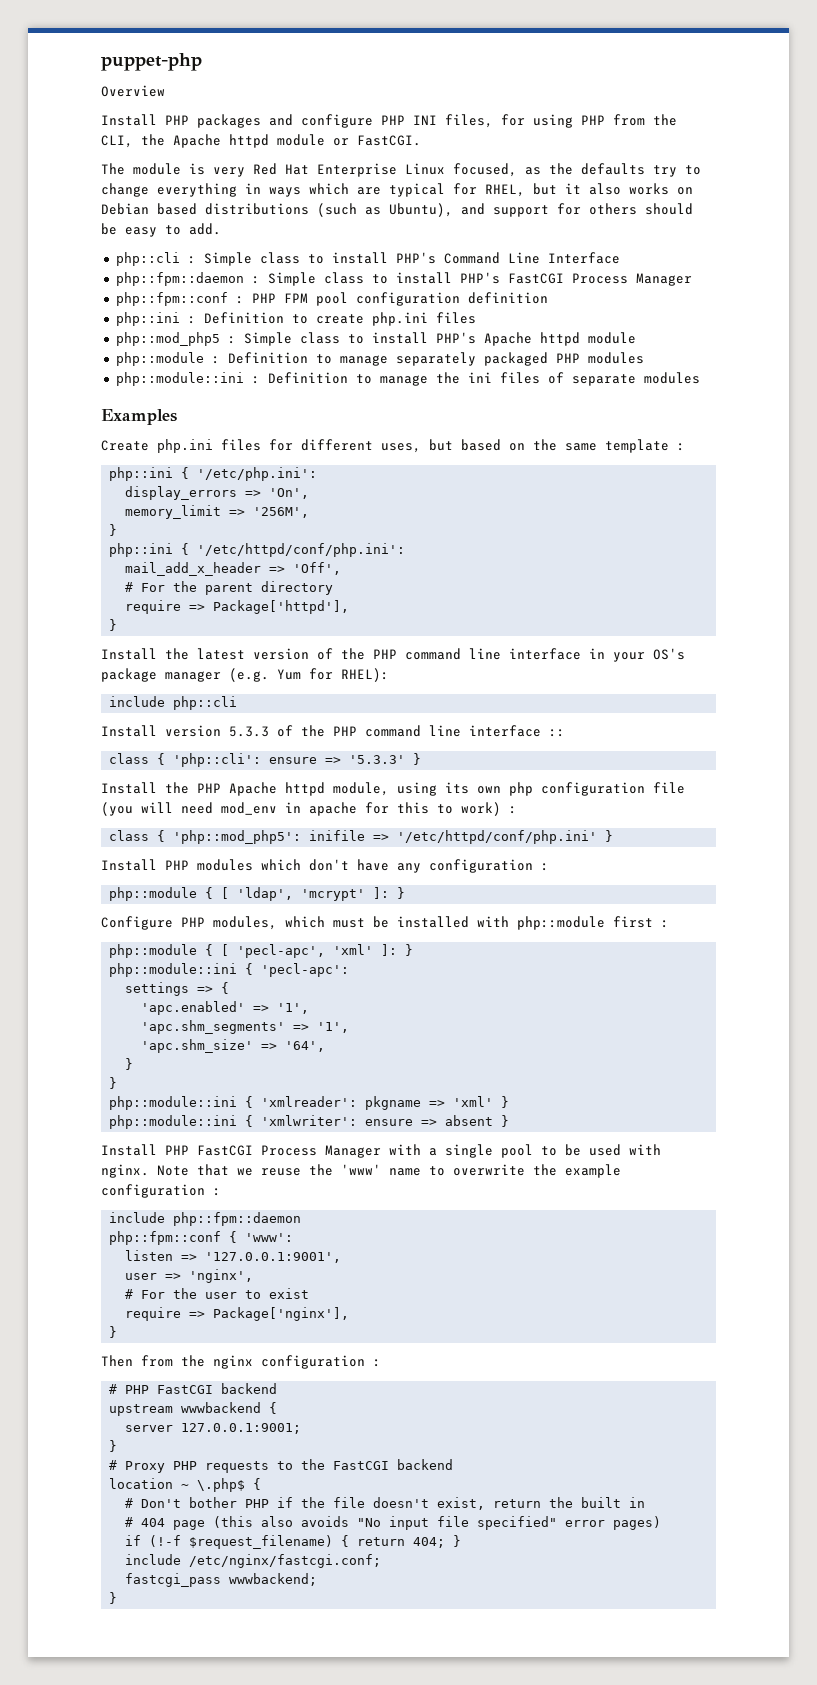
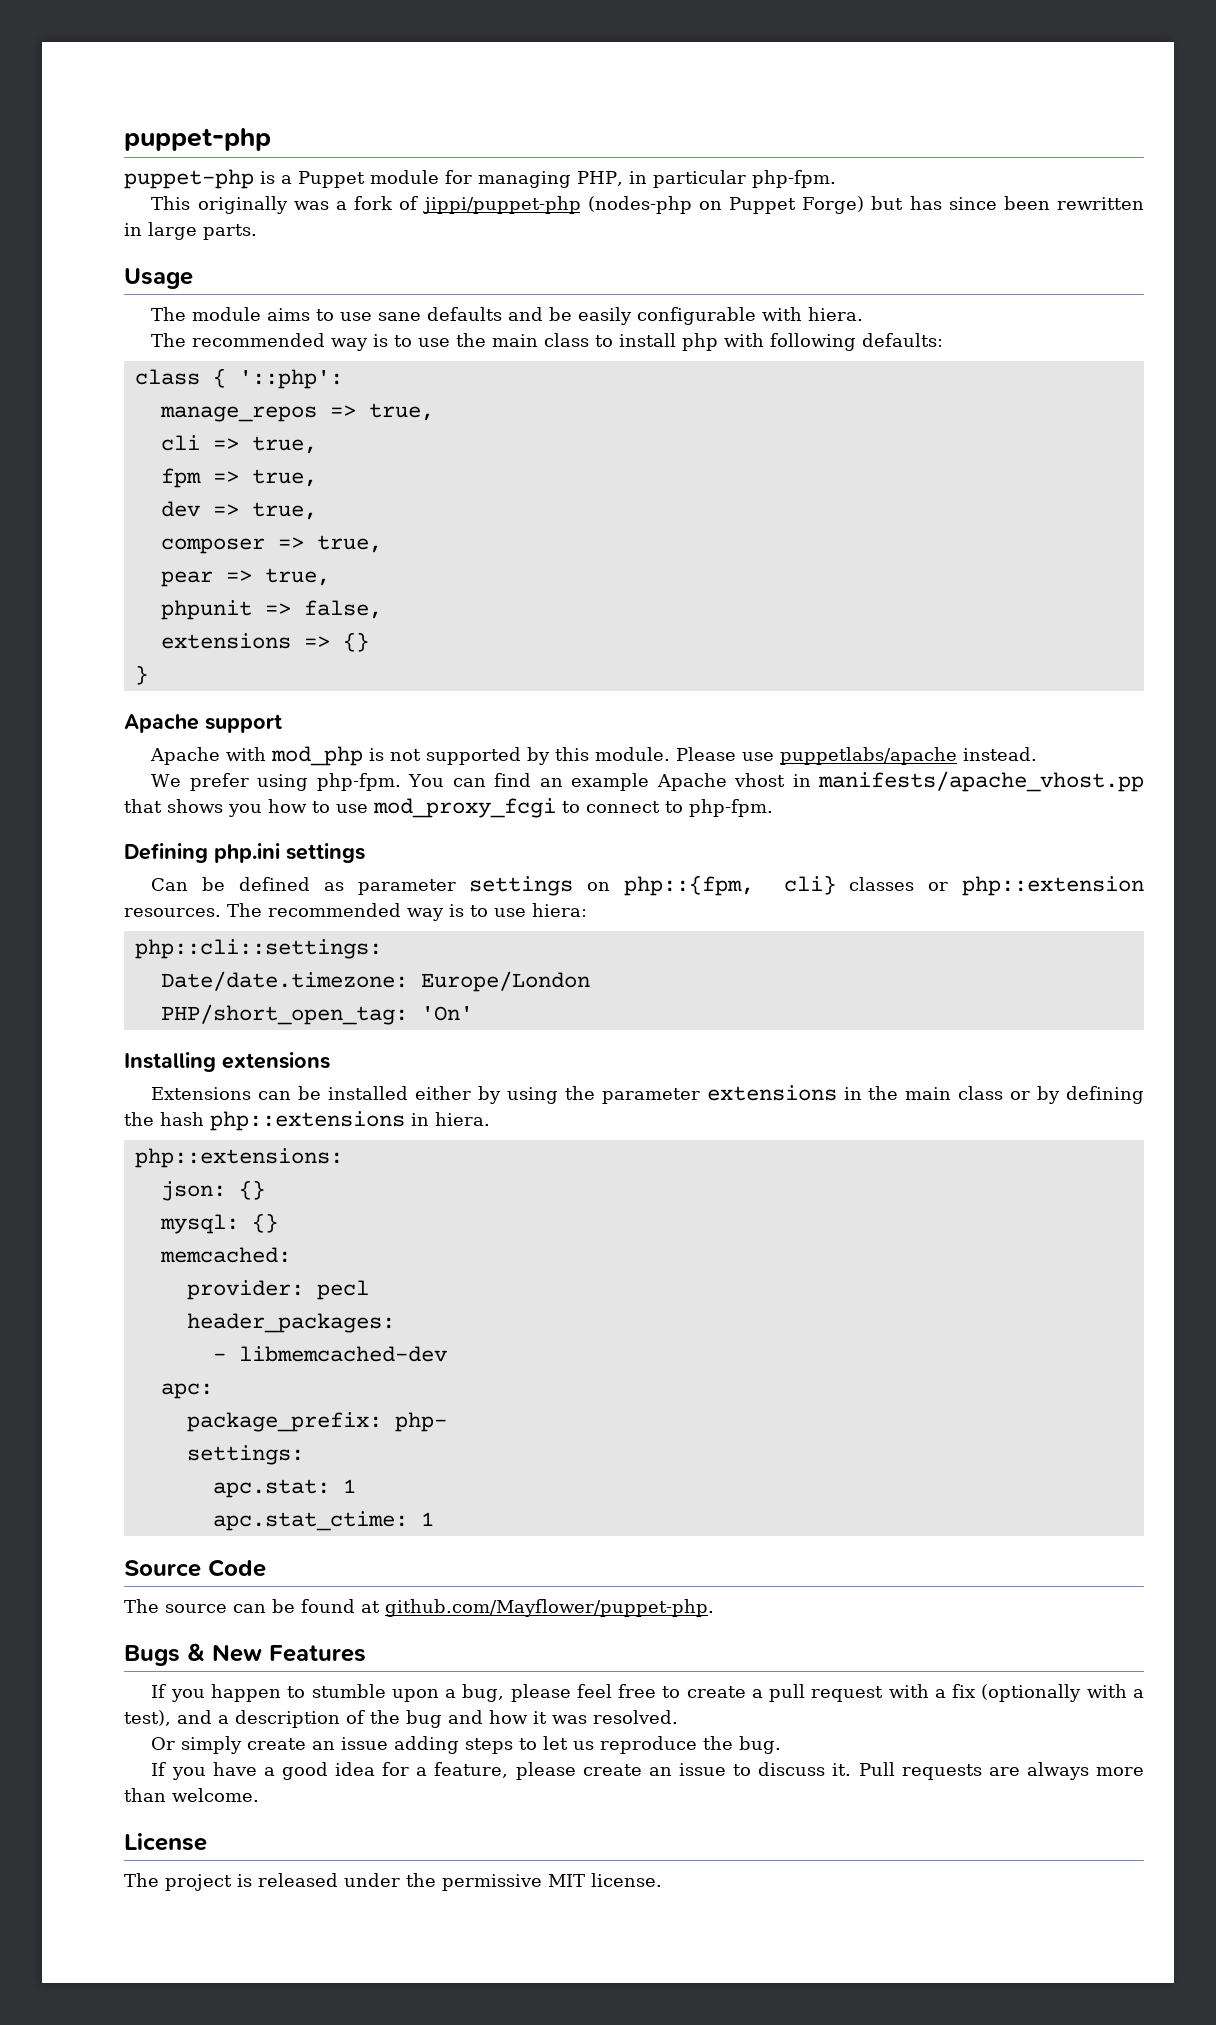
- Overview
- Install PHP packages and configure PHP INI files, for using PHP from the CLI, the Apache httpd module or FastCGI.
- The module is very Red Hat Enterprise Linux focused, as the defaults try to change everything in ways which are typical for RHEL, but it also works on Debian based distributions (such as Ubuntu), and support for others should be easy to add.
- php::cli : Simple class to install PHP's Command Line Interface
- php::fpm::daemon : Simple class to install PHP's FastCGI Process Manager
- php::fpm::conf : PHP FPM pool configuration definition
- php::ini : Definition to create php.ini files
- php::mod_php5 : Simple class to install PHP's Apache httpd module
- php::module : Definition to manage separately packaged PHP modules
- php::module::ini : Definition to manage the ini files of separate modules
- Examples
- Create php.ini files for different uses, but based on the same template :
- php::ini { '/etc/php.ini':
- display_errors => 'On',
- memory_limit => '256M',
+ puppet-php is a Puppet module for managing PHP, in particular php-fpm.
+ This originally was a fork of jippi/puppet-php (nodes-php on Puppet Forge) but has since been rewritten in large parts.
+ Usage
+ The module aims to use sane defaults and be easily configurable with hiera.
+ The recommended way is to use the main class to install php with following defaults:
+ class { '::php':
+ manage_repos => true,
+ cli => true,
+ fpm => true,
+ dev => true,
+ composer => true,
+ pear => true,
+ phpunit => false,
+ extensions => {}
  }
- php::ini { '/etc/httpd/conf/php.ini':
- mail_add_x_header => 'Off',
- # For the parent directory
- require => Package['httpd'],
- }
- Install the latest version of the PHP command line interface in your OS's package manager (e.g. Yum for RHEL):
- include php::cli
- Install version 5.3.3 of the PHP command line interface ::
- class { 'php::cli': ensure => '5.3.3' }
- Install the PHP Apache httpd module, using its own php configuration file (you will need mod_env in apache for this to work) :
- class { 'php::mod_php5': inifile => '/etc/httpd/conf/php.ini' }
- Install PHP modules which don't have any configuration :
- php::module { [ 'ldap', 'mcrypt' ]: }
- Configure PHP modules, which must be installed with php::module first :
- php::module { [ 'pecl-apc', 'xml' ]: }
- php::module::ini { 'pecl-apc':
- settings => {
- 'apc.enabled' => '1',
- 'apc.shm_segments' => '1',
- 'apc.shm_size' => '64',
- }
- }
- php::module::ini { 'xmlreader': pkgname => 'xml' }
- php::module::ini { 'xmlwriter': ensure => absent }
- Install PHP FastCGI Process Manager with a single pool to be used with nginx. Note that we reuse the 'www' name to overwrite the example configuration :
- include php::fpm::daemon
- php::fpm::conf { 'www':
- listen => '127.0.0.1:9001',
- user => 'nginx',
- # For the user to exist
- require => Package['nginx'],
- }
- Then from the nginx configuration :
- # PHP FastCGI backend
- upstream wwwbackend {
- server 127.0.0.1:9001;
- }
- # Proxy PHP requests to the FastCGI backend
- location ~ \.php$ {
- # Don't bother PHP if the file doesn't exist, return the built in
- # 404 page (this also avoids "No input file specified" error pages)
- if (!-f $request_filename) { return 404; }
- include /etc/nginx/fastcgi.conf;
- fastcgi_pass wwwbackend;
- }
+ Apache support
+ Apache with mod_php is not supported by this module. Please use puppetlabs/apache instead.
+ We prefer using php-fpm. You can find an example Apache vhost in manifests/apache_vhost.pp that shows you how to use mod_proxy_fcgi to connect to php-fpm.
+ Defining php.ini settings
+ Can be defined as parameter settings on php::{fpm, cli} classes or php::extension resources. The recommended way is to use hiera:
+ php::cli::settings:
+ Date/date.timezone: Europe/London
+ PHP/short_open_tag: 'On'
+ Installing extensions
+ Extensions can be installed either by using the parameter extensions in the main class or by defining the hash php::extensions in hiera.
+ php::extensions:
+ json: {}
+ mysql: {}
+ memcached:
+ provider: pecl
+ header_packages:
+ - libmemcached-dev
+ apc:
+ package_prefix: php-
+ settings:
+ apc.stat: 1
+ apc.stat_ctime: 1
+ Source Code
+ The source can be found at github.com/Mayflower/puppet-php.
+ Bugs & New Features
+ If you happen to stumble upon a bug, please feel free to create a pull request with a fix (optionally with a test), and a description of the bug and how it was resolved.
+ Or simply create an issue adding steps to let us reproduce the bug.
+ If you have a good idea for a feature, please create an issue to discuss it. Pull requests are always more than welcome.
+ License
+ The project is released under the permissive MIT license.

